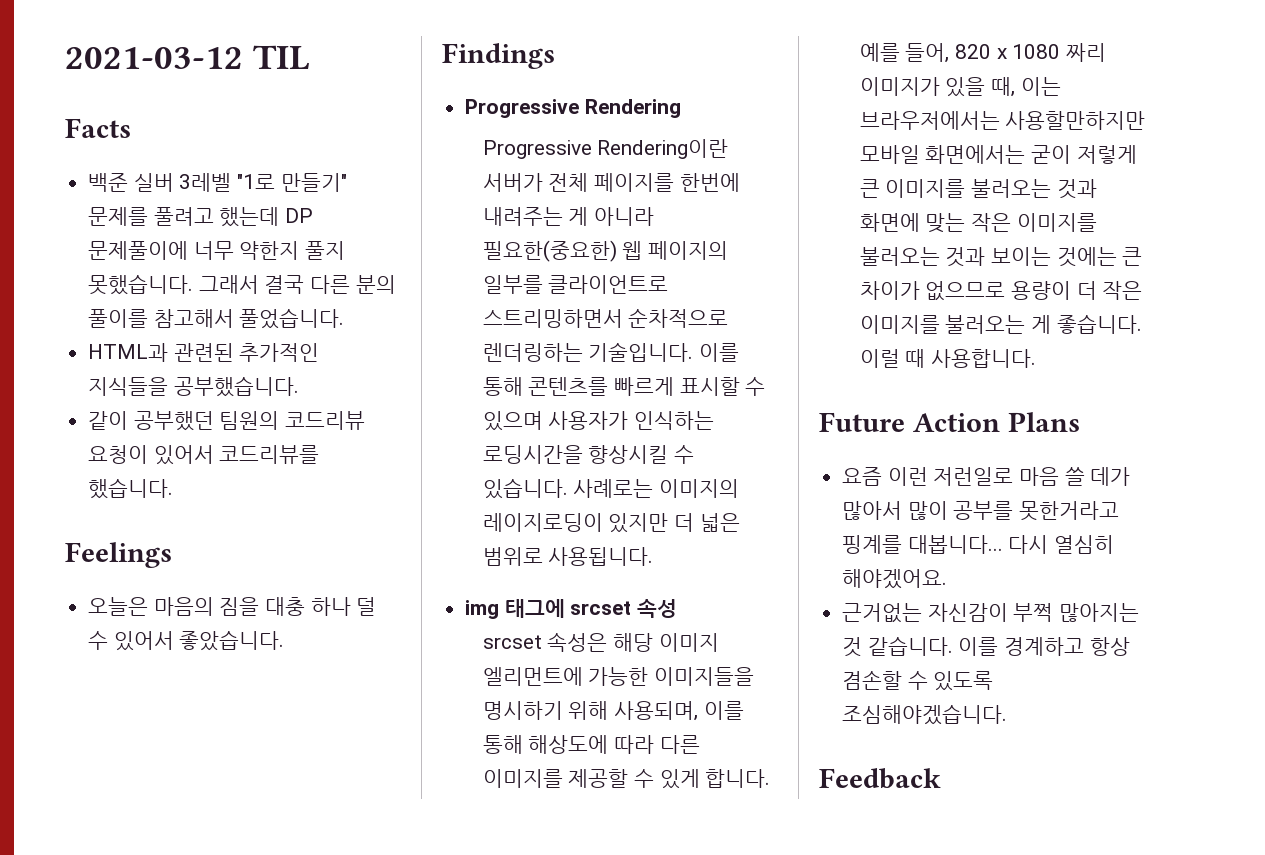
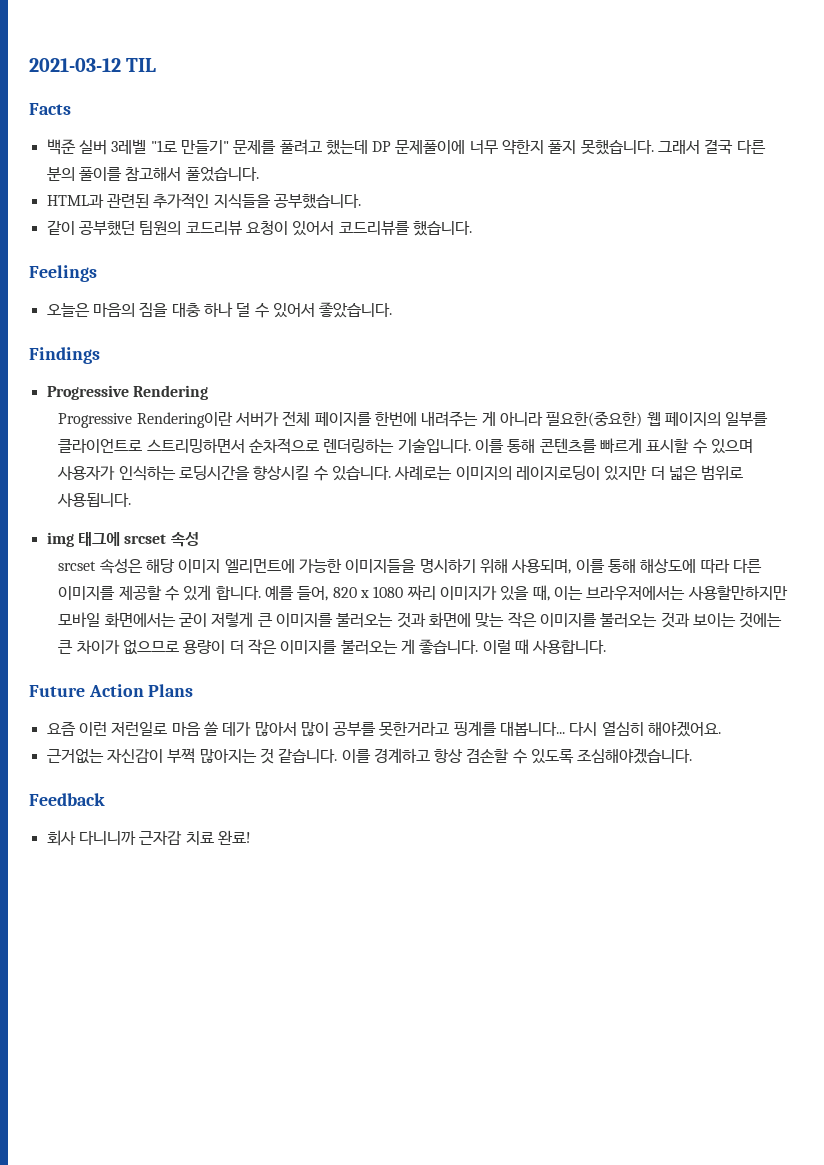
+ 회사 다니니까 근자감 치료 완료!

